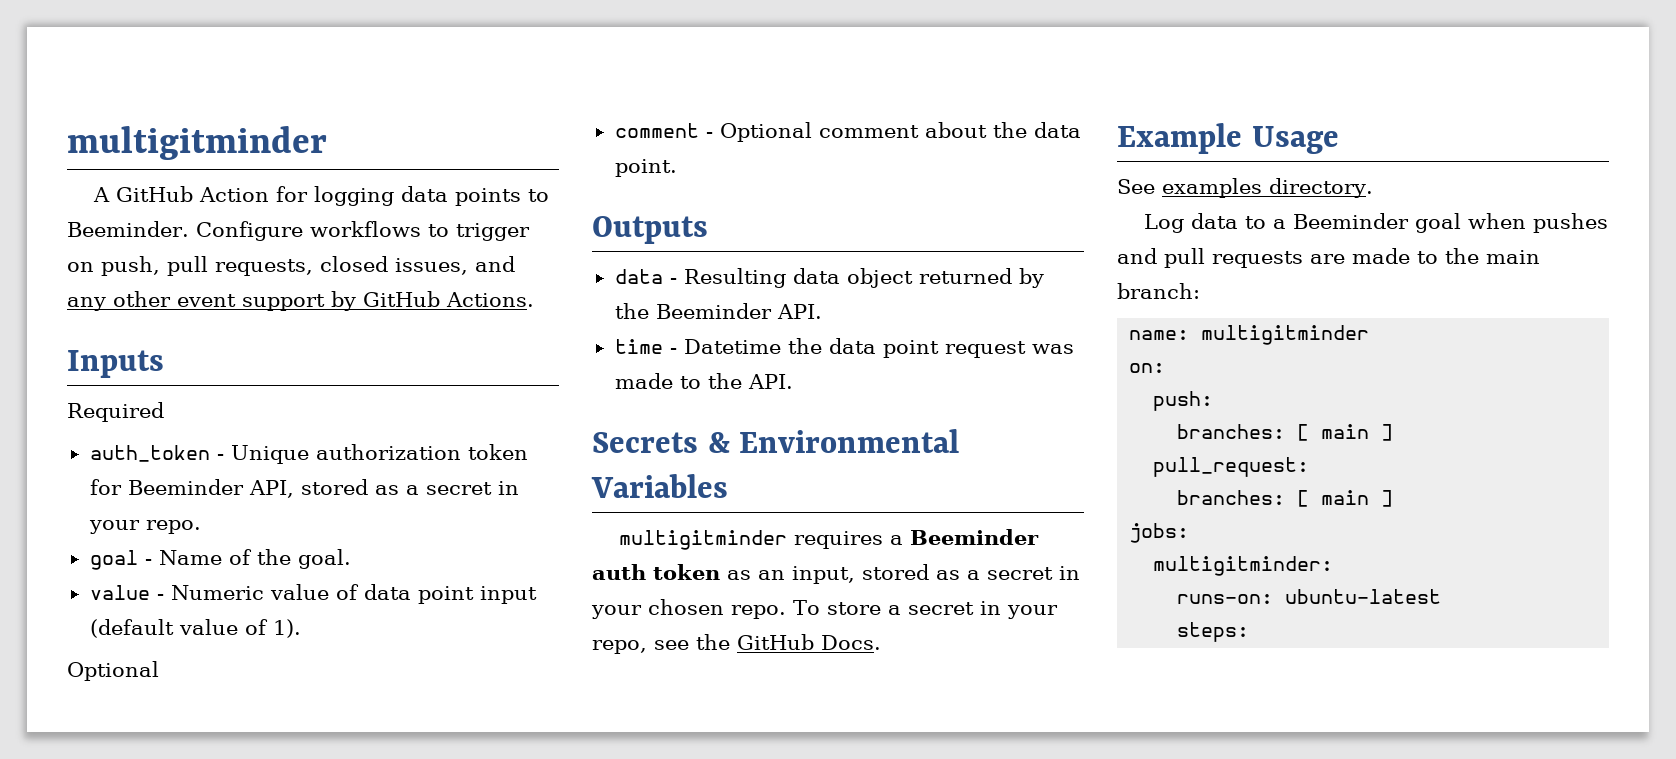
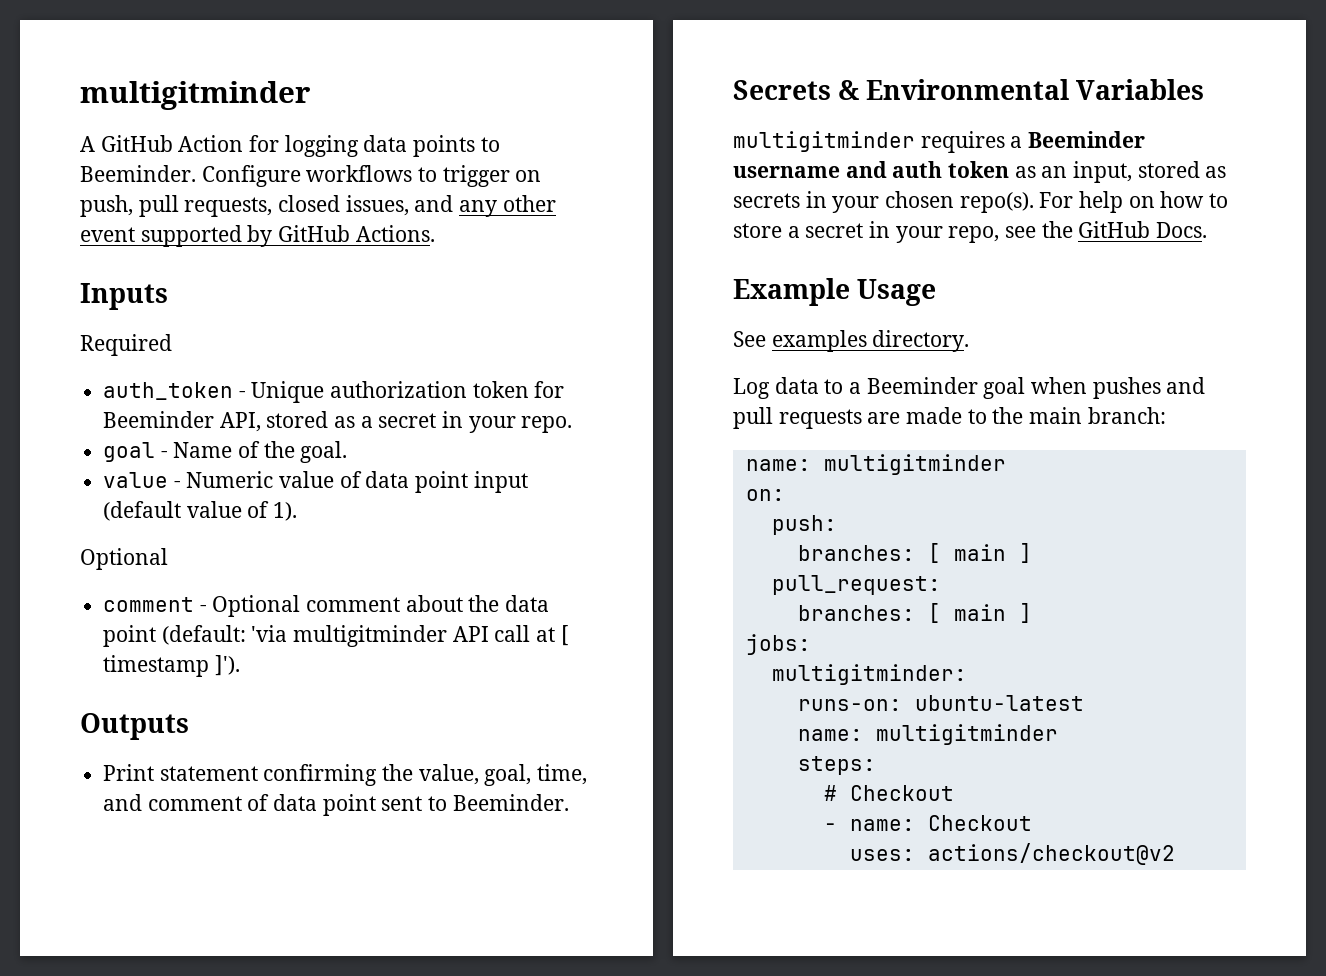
- Configure workflows to trigger on push, pull requests, closed issues, and any other event support by GitHub Actions.
+ Configure workflows to trigger on push, pull requests, closed issues, and any other event supported by GitHub Actions.
- comment - Optional comment about the data point.
+ comment - Optional comment about the data point (default: 'via multigitminder API call at [ timestamp ]').
  Outputs
- data - Resulting data object returned by the Beeminder API.
- time - Datetime the data point request was made to the API.
+ Print statement confirming the value, goal, time, and comment of data point sent to Beeminder.
- multigitminder requires a Beeminder auth token as an input, stored as a secret in your chosen repo. To store a secret in your repo, see the GitHub Docs.
+ multigitminder requires a Beeminder username and auth token as an input, stored as secrets in your chosen repo(s). For help on how to store a secret in your repo, see the GitHub Docs.
  runs-on: ubuntu-latest
+ name: multigitminder
+ # Checkout
+ - name: Checkout
+ uses: actions/checkout@v2

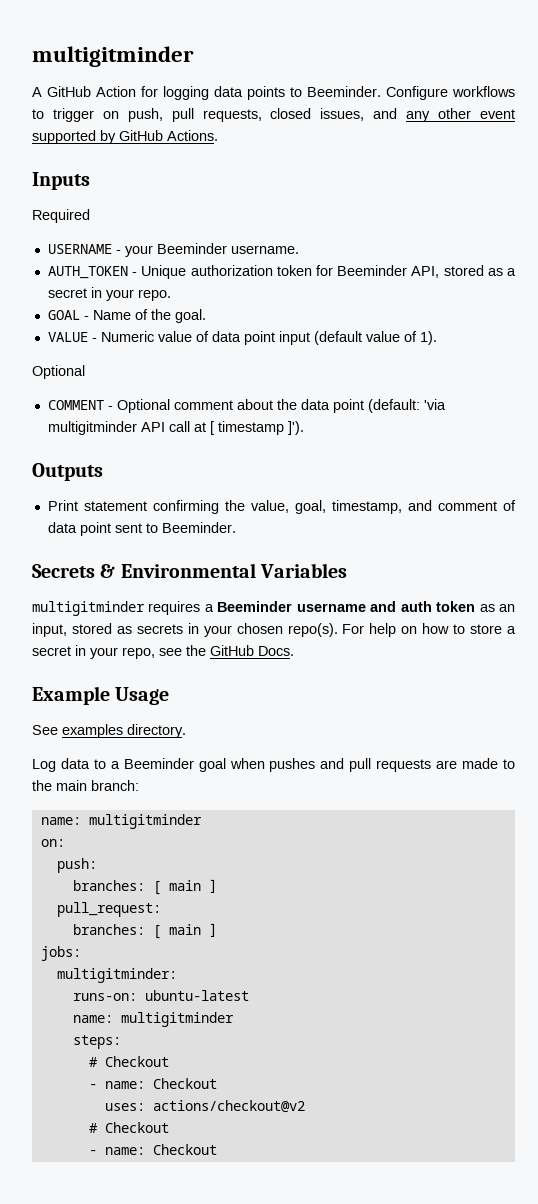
- auth_token - Unique authorization token for Beeminder API, stored as a secret in your repo.
+ USERNAME - your Beeminder username.
+ AUTH_TOKEN - Unique authorization token for Beeminder API, stored as a secret in your repo.
- goal - Name of the goal.
+ GOAL - Name of the goal.
- value - Numeric value of data point input (default value of 1).
+ VALUE - Numeric value of data point input (default value of 1).
- comment - Optional comment about the data point (default: 'via multigitminder API call at [ timestamp ]').
+ COMMENT - Optional comment about the data point (default: 'via multigitminder API call at [ timestamp ]').
- Print statement confirming the value, goal, time, and comment of data point sent to Beeminder.
+ Print statement confirming the value, goal, timestamp, and comment of data point sent to Beeminder.
  uses: actions/checkout@v2
+ # Checkout
+ - name: Checkout

